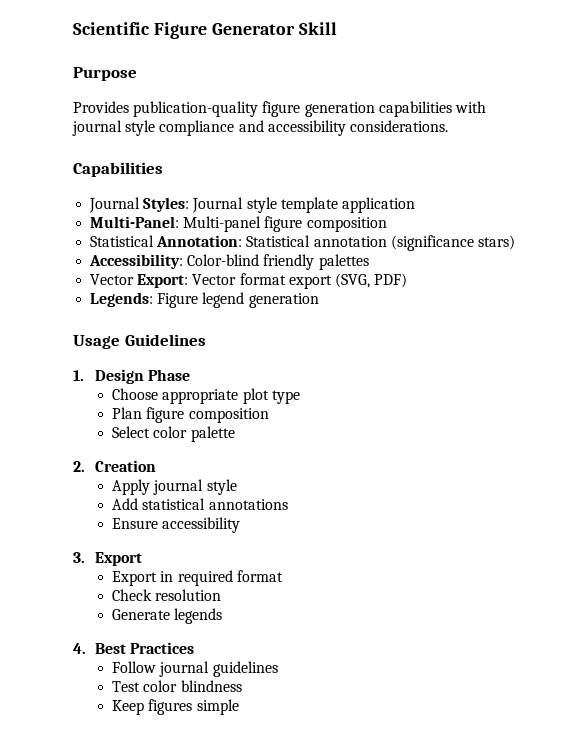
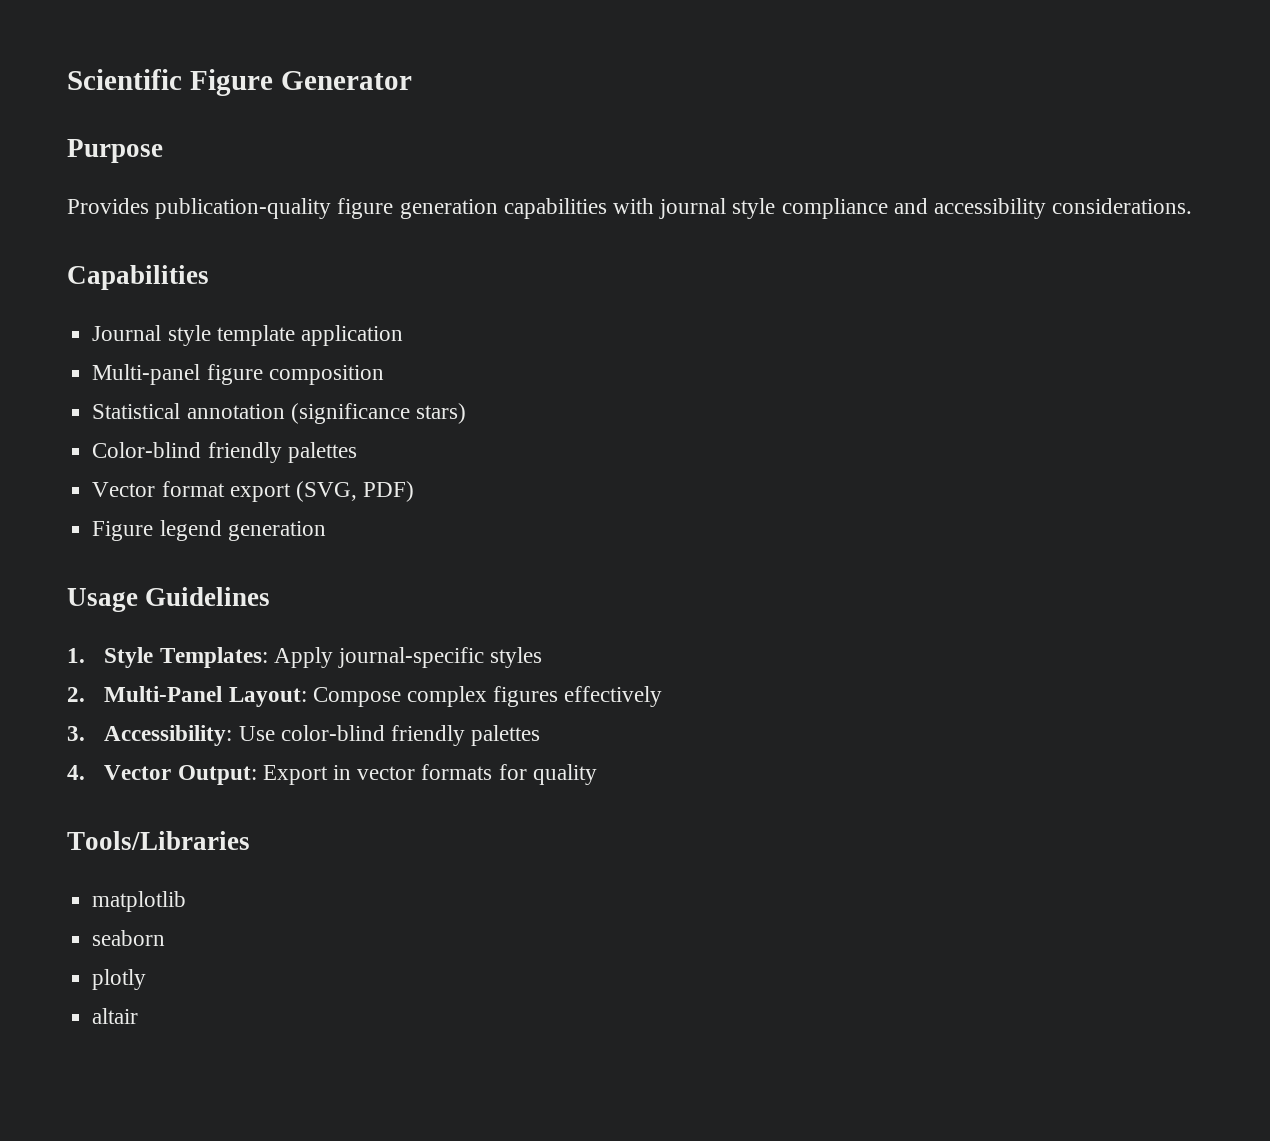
- Scientific Figure Generator Skill
+ Scientific Figure Generator
- Journal Styles: Journal style template application
+ Journal style template application
- Multi-Panel: Multi-panel figure composition
+ Multi-panel figure composition
- Statistical Annotation: Statistical annotation (significance stars)
+ Statistical annotation (significance stars)
- Accessibility: Color-blind friendly palettes
+ Color-blind friendly palettes
- Vector Export: Vector format export (SVG, PDF)
+ Vector format export (SVG, PDF)
- Legends: Figure legend generation
+ Figure legend generation
- 1. Design Phase
- Choose appropriate plot type
- Plan figure composition
- Select color palette
- 2. Creation
- Apply journal style
- Add statistical annotations
- Ensure accessibility
- 3. Export
- Export in required format
- Check resolution
- Generate legends
- 4. Best Practices
- Follow journal guidelines
- Test color blindness
- Keep figures simple
+ 1. Style Templates: Apply journal-specific styles
+ 2. Multi-Panel Layout: Compose complex figures effectively
+ 3. Accessibility: Use color-blind friendly palettes
+ 4. Vector Output: Export in vector formats for quality
+ Tools/Libraries
+ matplotlib
+ seaborn
+ plotly
+ altair

